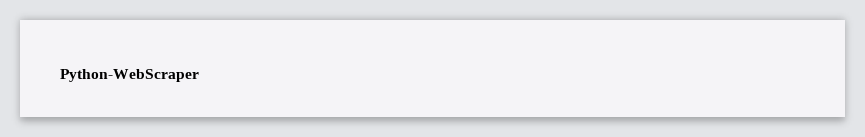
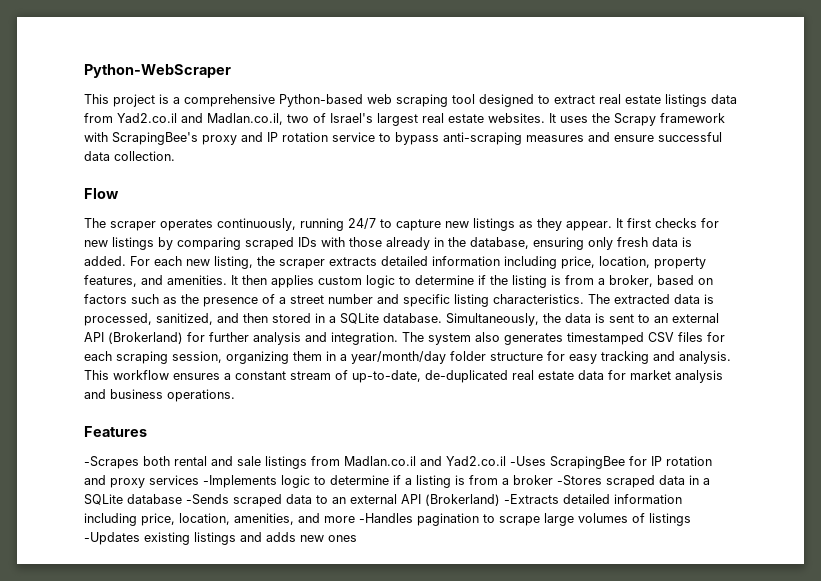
+ This project is a comprehensive Python-based web scraping tool designed to extract real estate listings data from Yad2.co.il and Madlan.co.il, two of Israel's largest real estate websites. It uses the Scrapy framework with ScrapingBee's proxy and IP rotation service to bypass anti-scraping measures and ensure successful data collection.
+ Flow
+ The scraper operates continuously, running 24/7 to capture new listings as they appear. It first checks for new listings by comparing scraped IDs with those already in the database, ensuring only fresh data is added. For each new listing, the scraper extracts detailed information including price, location, property features, and amenities. It then applies custom logic to determine if the listing is from a broker, based on factors such as the presence of a street number and specific listing characteristics. The extracted data is processed, sanitized, and then stored in a SQLite database. Simultaneously, the data is sent to an external API (Brokerland) for further analysis and integration. The system also generates timestamped CSV files for each scraping session, organizing them in a year/month/day folder structure for easy tracking and analysis. This workflow ensures a constant stream of up-to-date, de-duplicated real estate data for market analysis and business operations.
+ Features
+ -Scrapes both rental and sale listings from Madlan.co.il and Yad2.co.il -Uses ScrapingBee for IP rotation and proxy services -Implements logic to determine if a listing is from a broker -Stores scraped data in a SQLite database -Sends scraped data to an external API (Brokerland) -Extracts detailed information including price, location, amenities, and more -Handles pagination to scrape large volumes of listings -Updates existing listings and adds new ones

